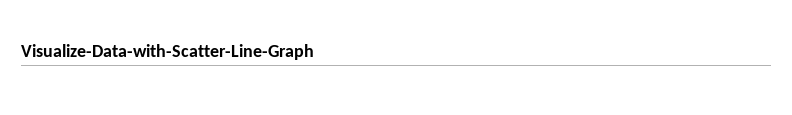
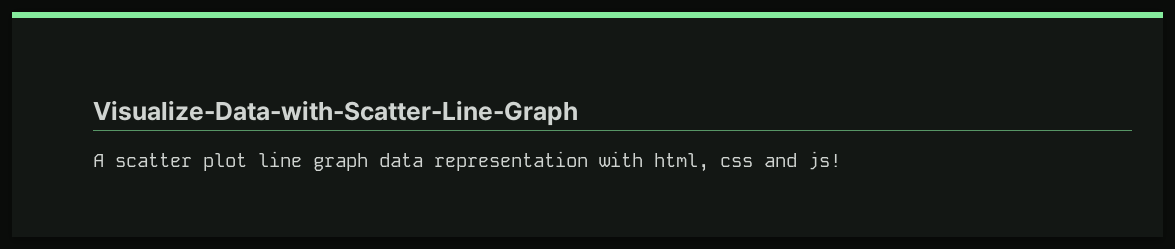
+ A scatter plot line graph data representation with html, css and js!

